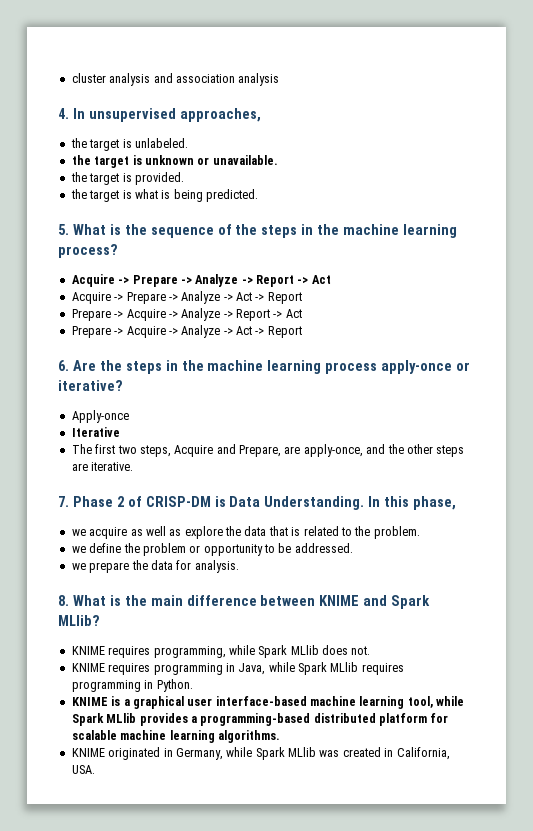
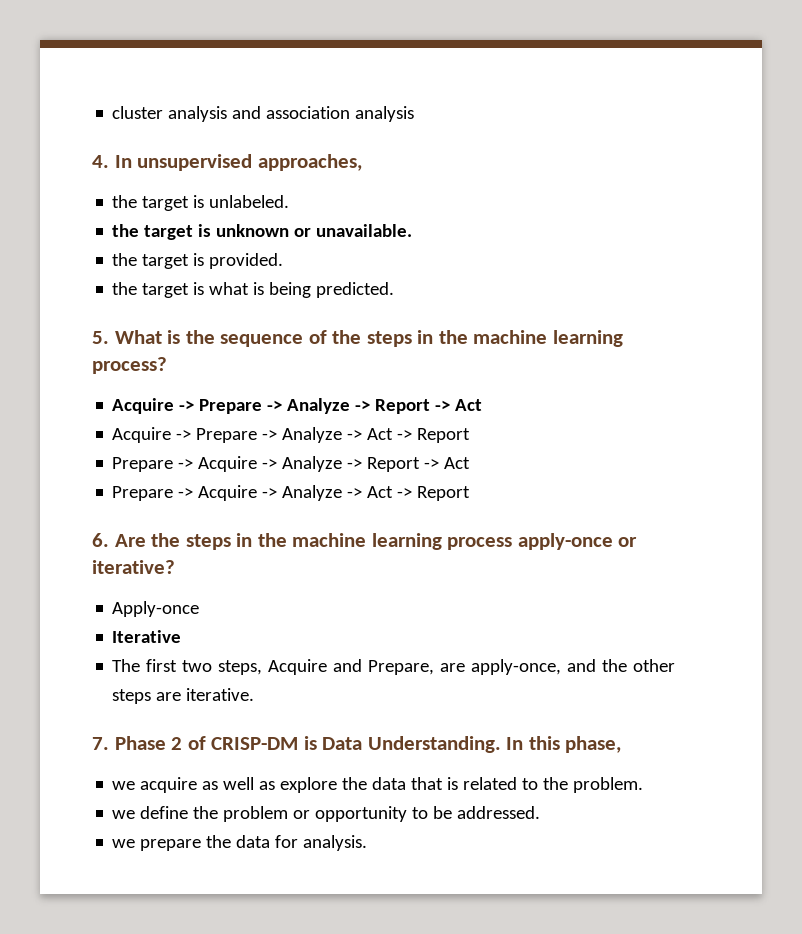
- 8. What is the main difference between KNIME and Spark MLlib?
- KNIME requires programming, while Spark MLlib does not.
- KNIME requires programming in Java, while Spark MLlib requires programming in Python.
- KNIME is a graphical user interface-based machine learning tool, while Spark MLlib provides a programming-based distributed platform for scalable machine learning algorithms.
- KNIME originated in Germany, while Spark MLlib was created in California, USA.

